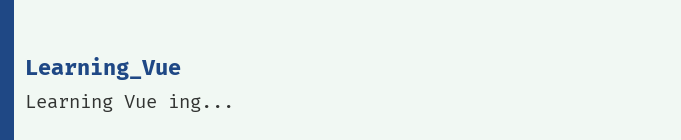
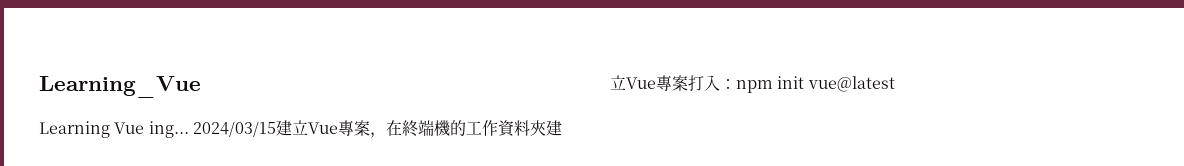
+ 2024/03/15建立Vue專案，在終端機的工作資料夾建立Vue專案打入：npm init vue@latest

